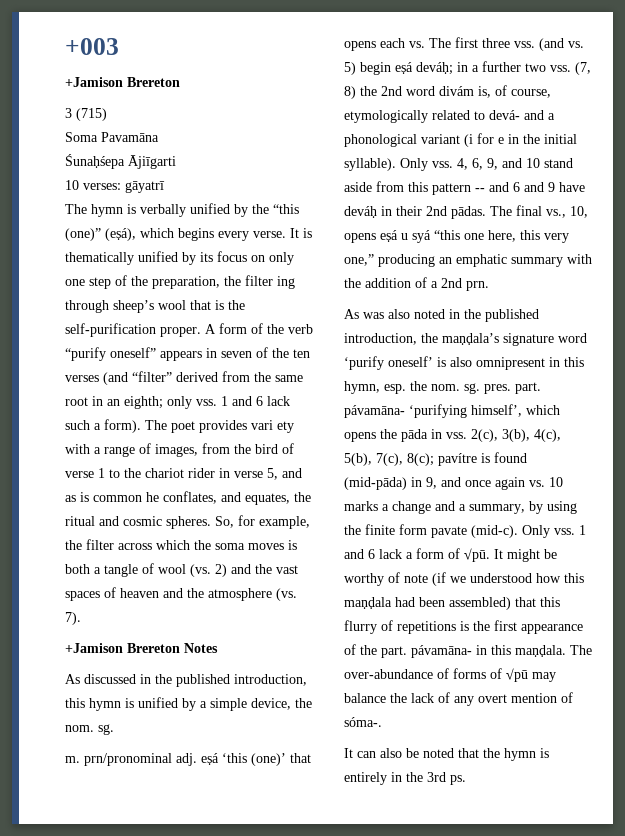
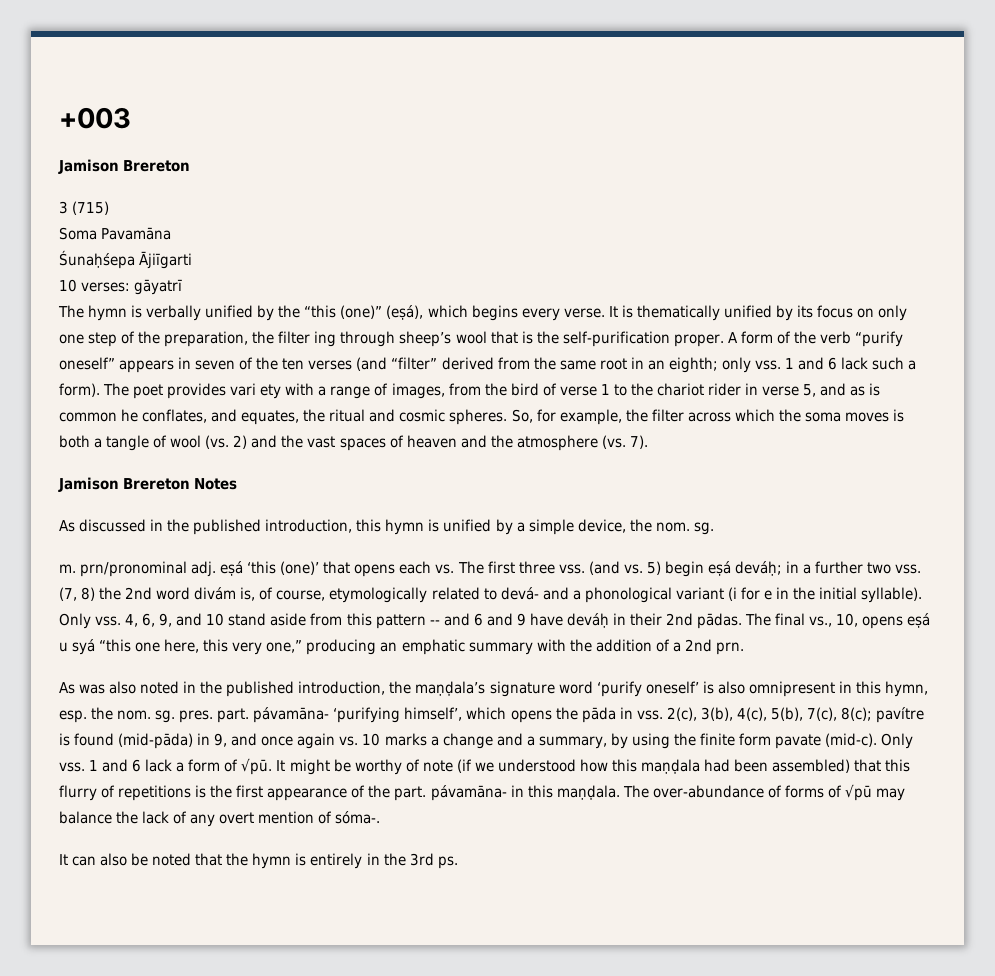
  +003
- +Jamison Brereton
+ Jamison Brereton
- +Jamison Brereton Notes
+ Jamison Brereton Notes

